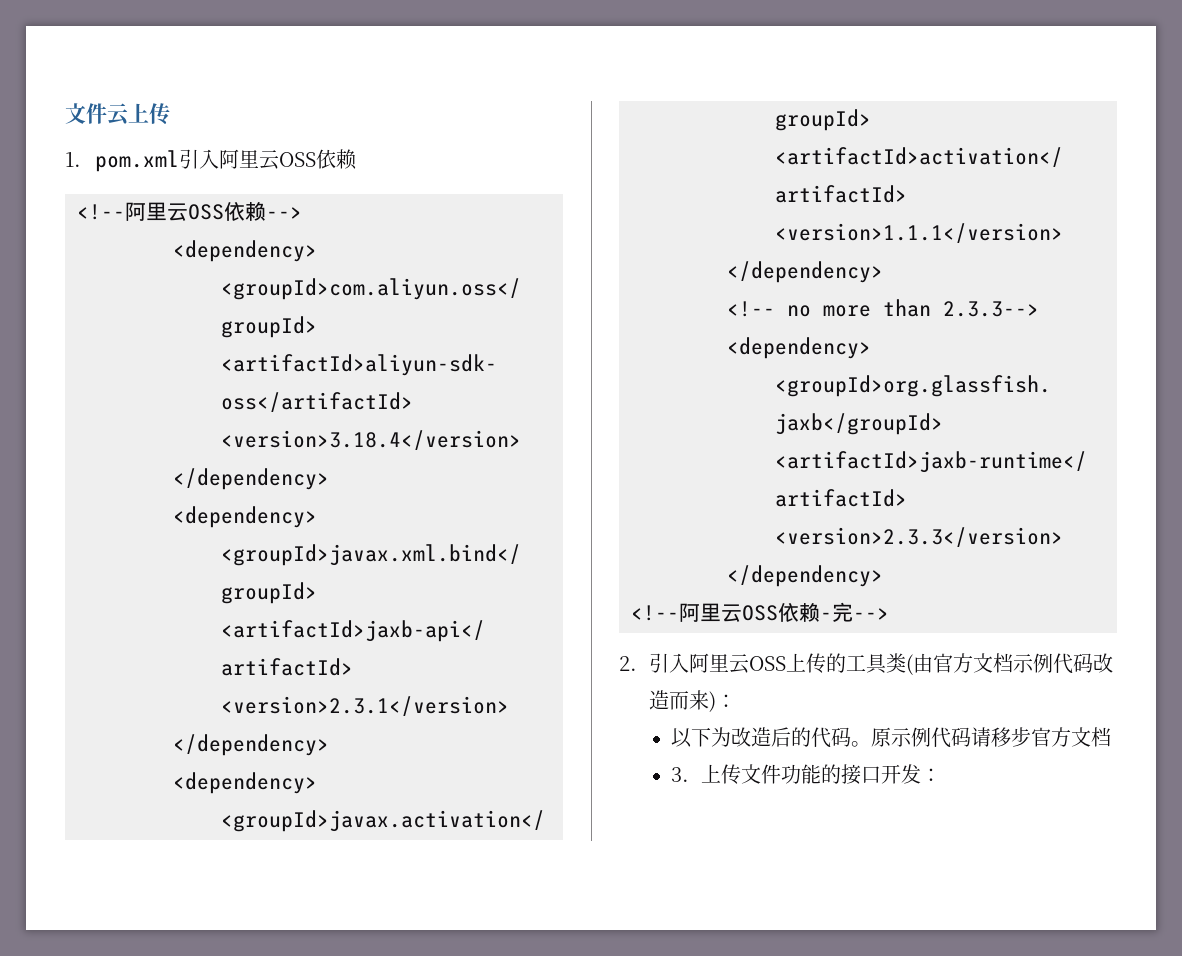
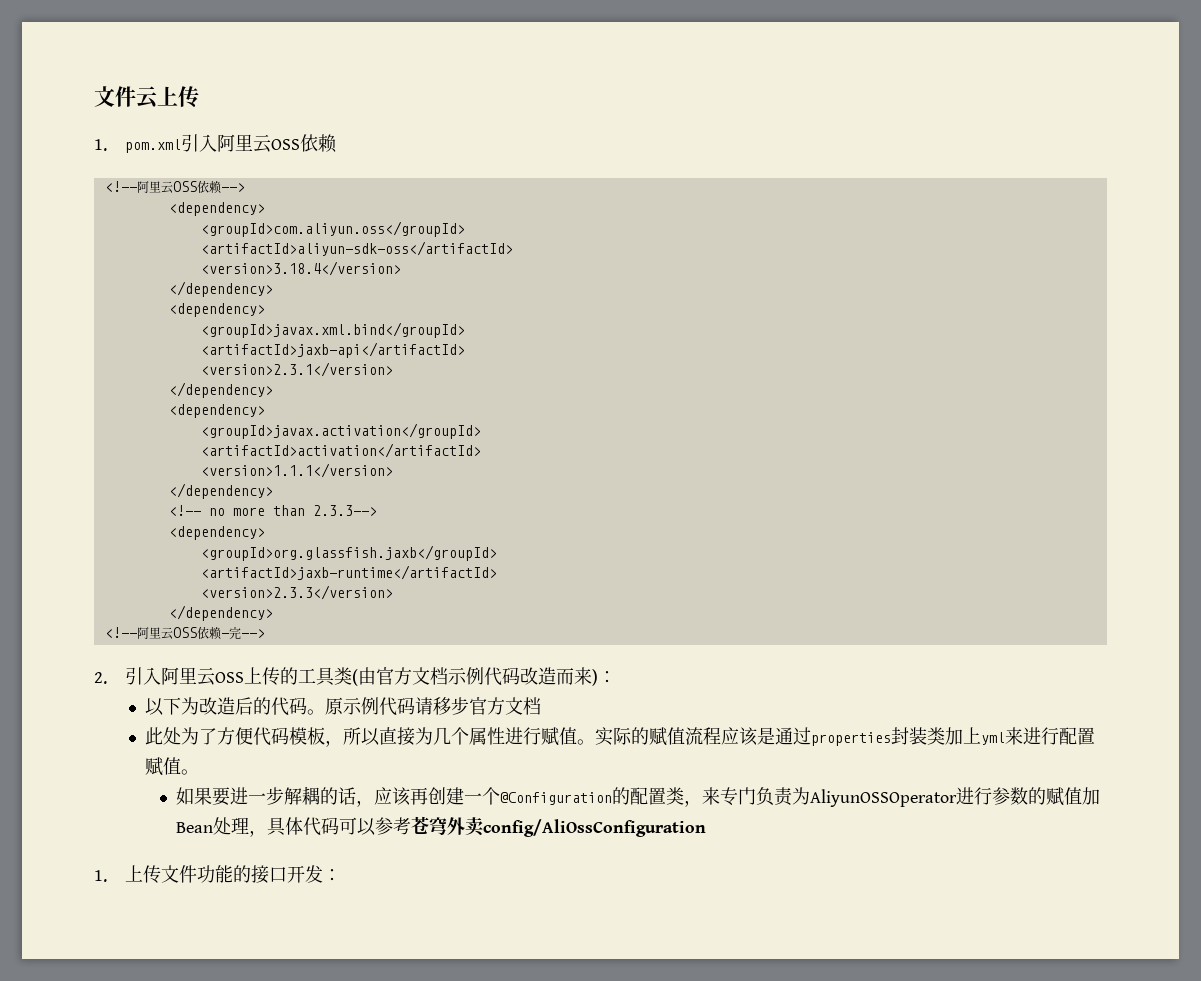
- 3.上传文件功能的接口开发：
+ 此处为了方便代码模板，所以直接为几个属性进行赋值。实际的赋值流程应该是通过properties封装类加上yml来进行配置赋值。
+ 如果要进一步解耦的话，应该再创建一个@Configuration的配置类，来专门负责为AliyunOSSOperator进行参数的赋值加Bean处理，具体代码可以参考苍穹外卖config/AliOssConfiguration
+ 1.上传文件功能的接口开发：

